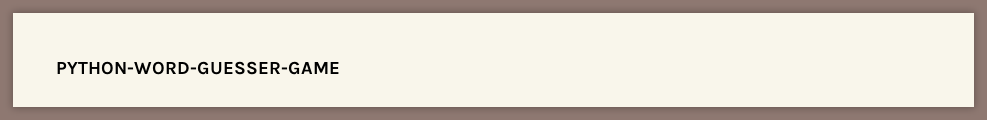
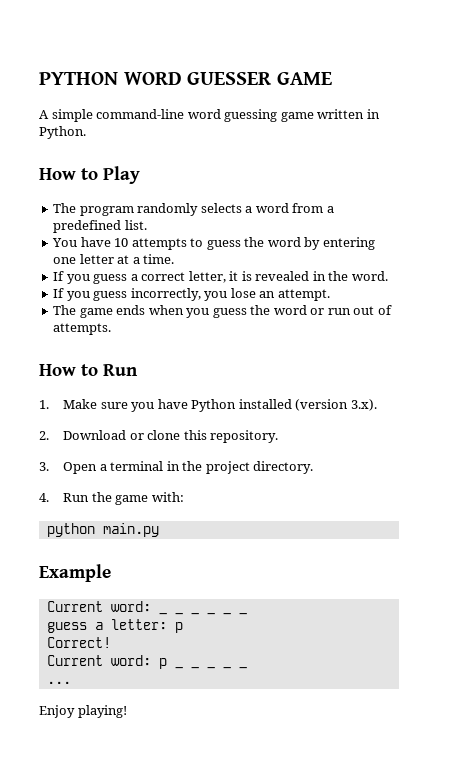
- PYTHON-WORD-GUESSER-GAME
+ PYTHON WORD GUESSER GAME
+ A simple command-line word guessing game written in Python.
+ How to Play
+ The program randomly selects a word from a predefined list.
+ You have 10 attempts to guess the word by entering one letter at a time.
+ If you guess a correct letter, it is revealed in the word.
+ If you guess incorrectly, you lose an attempt.
+ The game ends when you guess the word or run out of attempts.
+ How to Run
+ 1. Make sure you have Python installed (version 3.x).
+ 2. Download or clone this repository.
+ 3. Open a terminal in the project directory.
+ 4. Run the game with:
+ python main.py
+ Example
+ Current word: _ _ _ _ _ _
+ guess a letter: p
+ Correct!
+ Current word: p _ _ _ _ _
+ ...
+ Enjoy playing!

